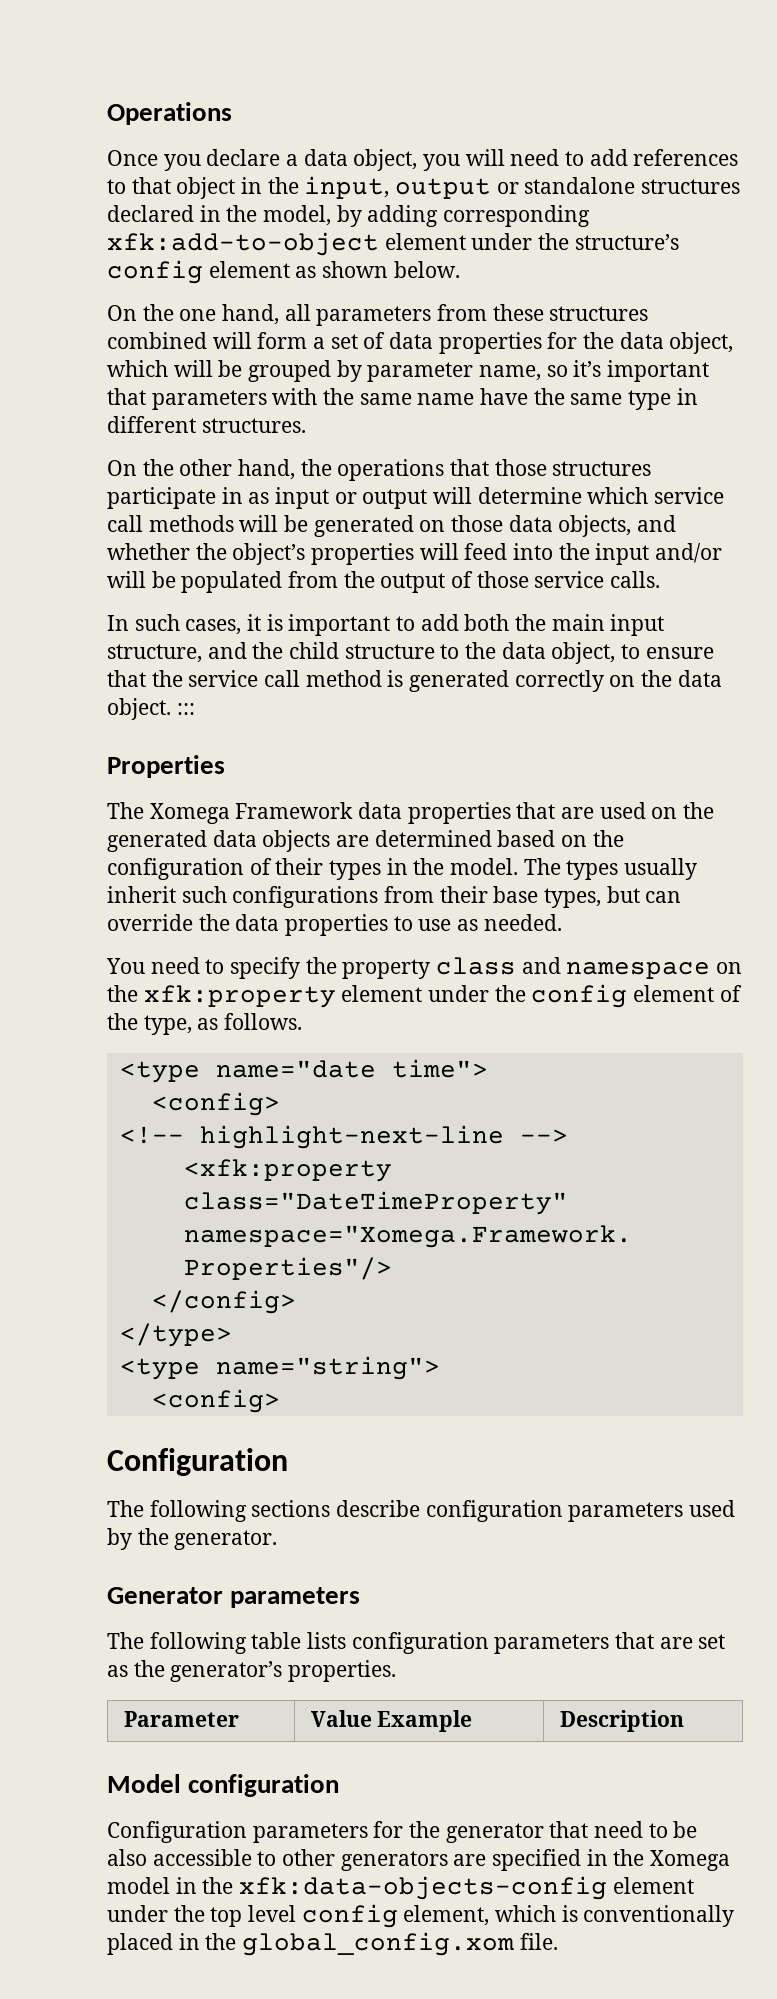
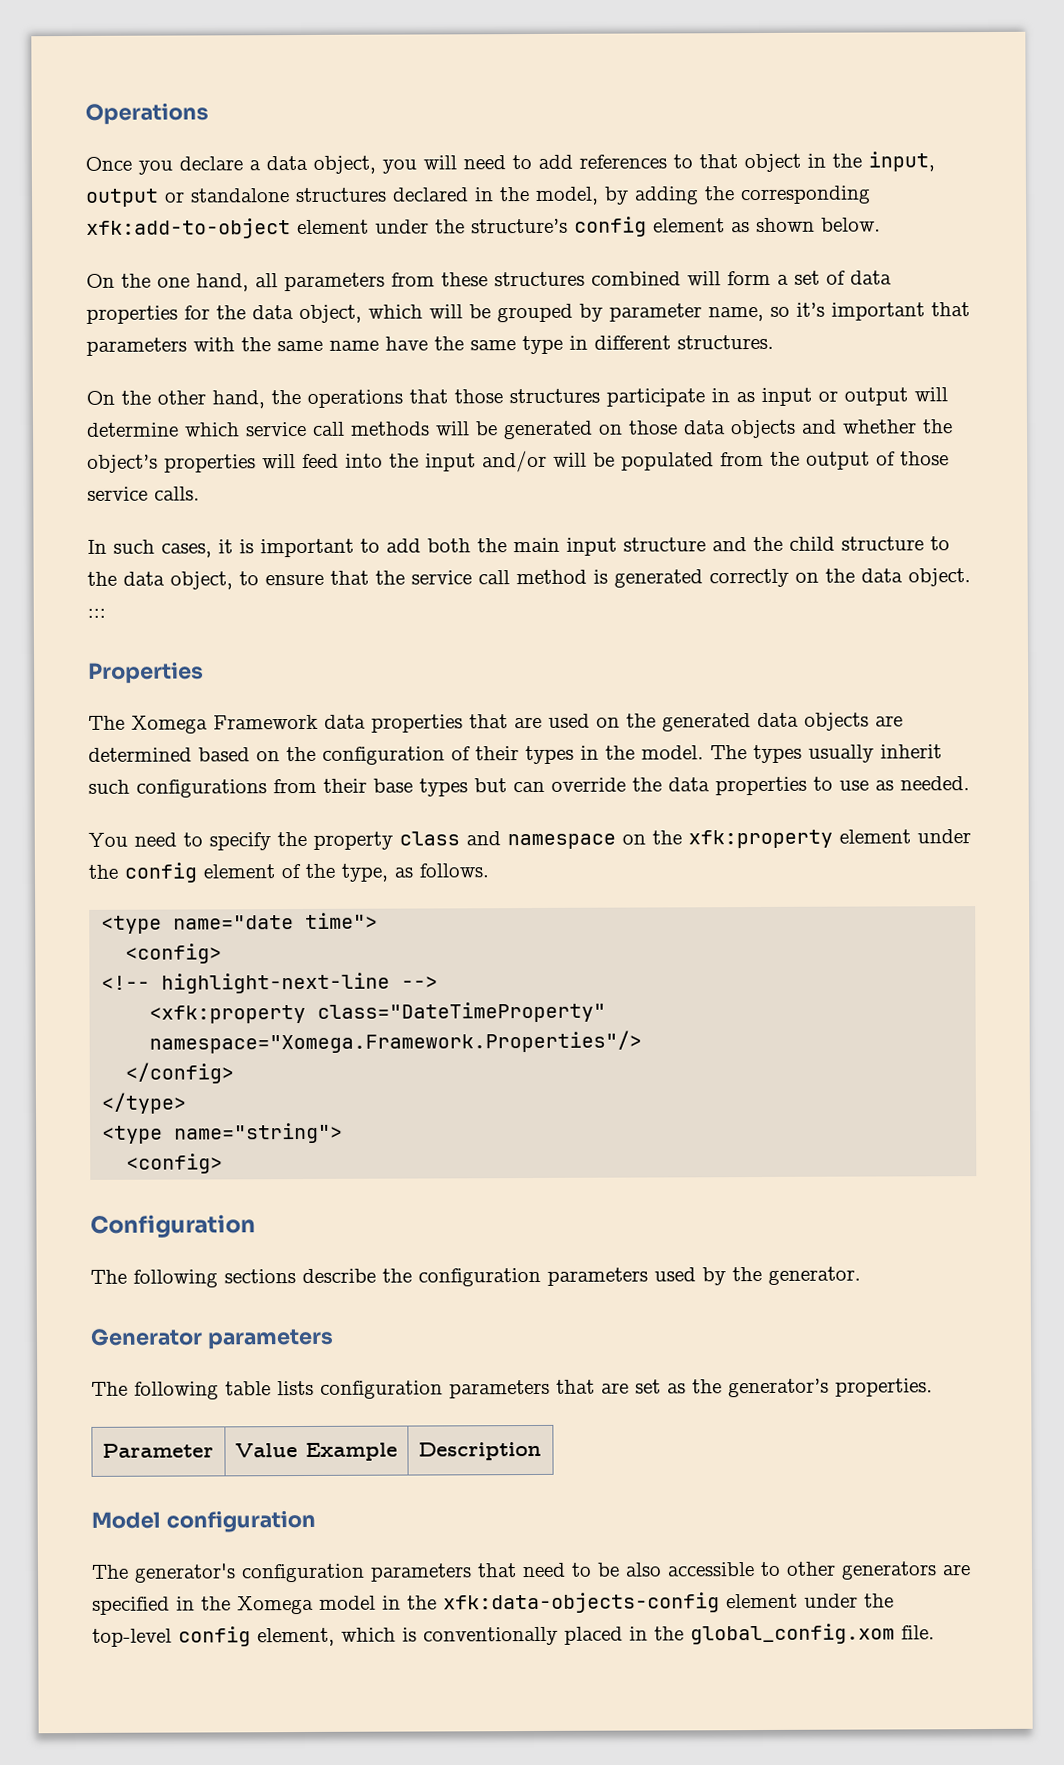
- Once you declare a data object, you will need to add references to that object in the input, output or standalone structures declared in the model, by adding corresponding xfk:add-to-object element under the structure’s config element as shown below.
+ Once you declare a data object, you will need to add references to that object in the input, output or standalone structures declared in the model, by adding the corresponding xfk:add-to-object element under the structure’s config element as shown below.
- On the other hand, the operations that those structures participate in as input or output will determine which service call methods will be generated on those data objects, and whether the object’s properties will feed into the input and/or will be populated from the output of those service calls.
+ On the other hand, the operations that those structures participate in as input or output will determine which service call methods will be generated on those data objects and whether the object’s properties will feed into the input and/or will be populated from the output of those service calls.
- In such cases, it is important to add both the main input structure, and the child structure to the data object, to ensure that the service call method is generated correctly on the data object. :::
+ In such cases, it is important to add both the main input structure and the child structure to the data object, to ensure that the service call method is generated correctly on the data object. :::
- The types usually inherit such configurations from their base types, but can override the data properties to use as needed.
+ The types usually inherit such configurations from their base types but can override the data properties to use as needed.
- The following sections describe configuration parameters used by the generator.
+ The following sections describe the configuration parameters used by the generator.
- Configuration parameters for the generator that need to be also accessible to other generators are specified in the Xomega model in the xfk:data-objects-config element under the top level config element, which is conventionally placed in the global_config.xom file.
+ The generator's configuration parameters that need to be also accessible to other generators are specified in the Xomega model in the xfk:data-objects-config element under the top-level config element, which is conventionally placed in the global_config.xom file.

